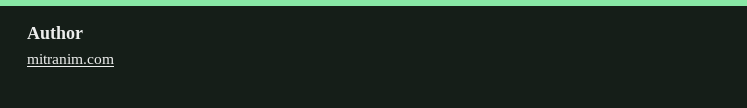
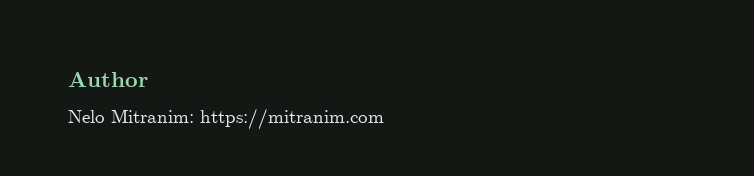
- mitranim.com
+ Nelo Mitranim: https://mitranim.com

